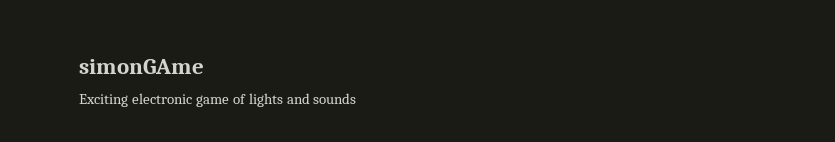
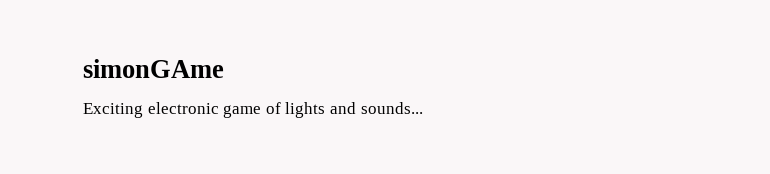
- Exciting electronic game of lights and sounds
+ Exciting electronic game of lights and sounds...

